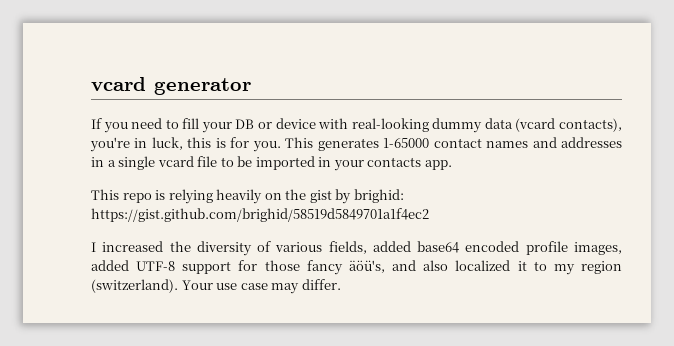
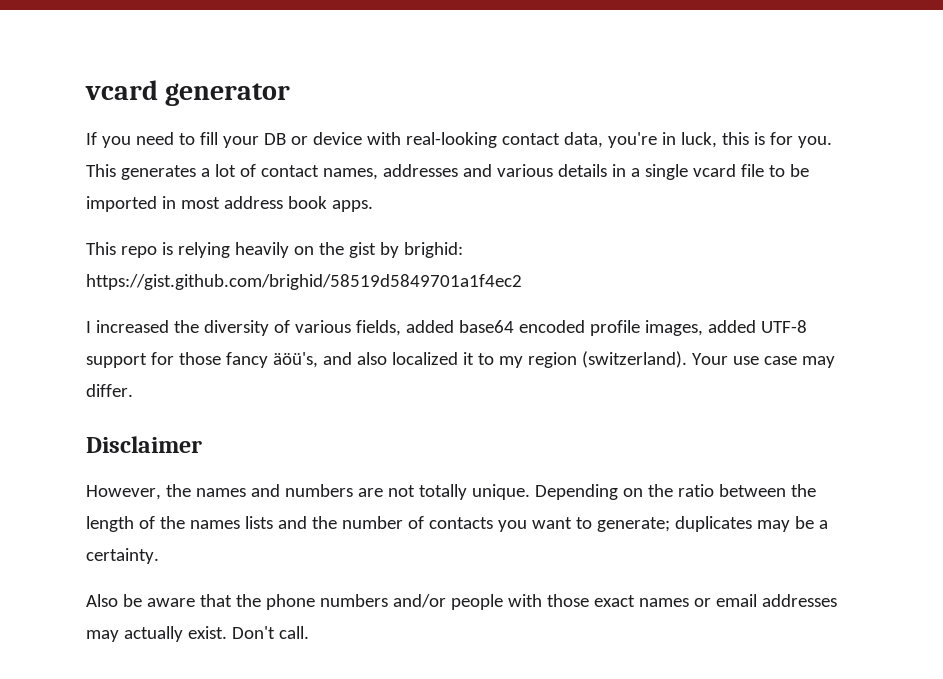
- If you need to fill your DB or device with real-looking dummy data (vcard contacts), you're in luck, this is for you.
+ If you need to fill your DB or device with real-looking contact data, you're in luck, this is for you.
- This generates 1-65000 contact names and addresses in a single vcard file to be imported in your contacts app.
+ This generates a lot of contact names, addresses and various details in a single vcard file to be imported in most address book apps.
+ Disclaimer
+ However, the names and numbers are not totally unique. Depending on the ratio between the length of the names lists and the number of contacts you want to generate; duplicates may be a certainty.
+ Also be aware that the phone numbers and/or people with those exact names or email addresses may actually exist. Don't call.

